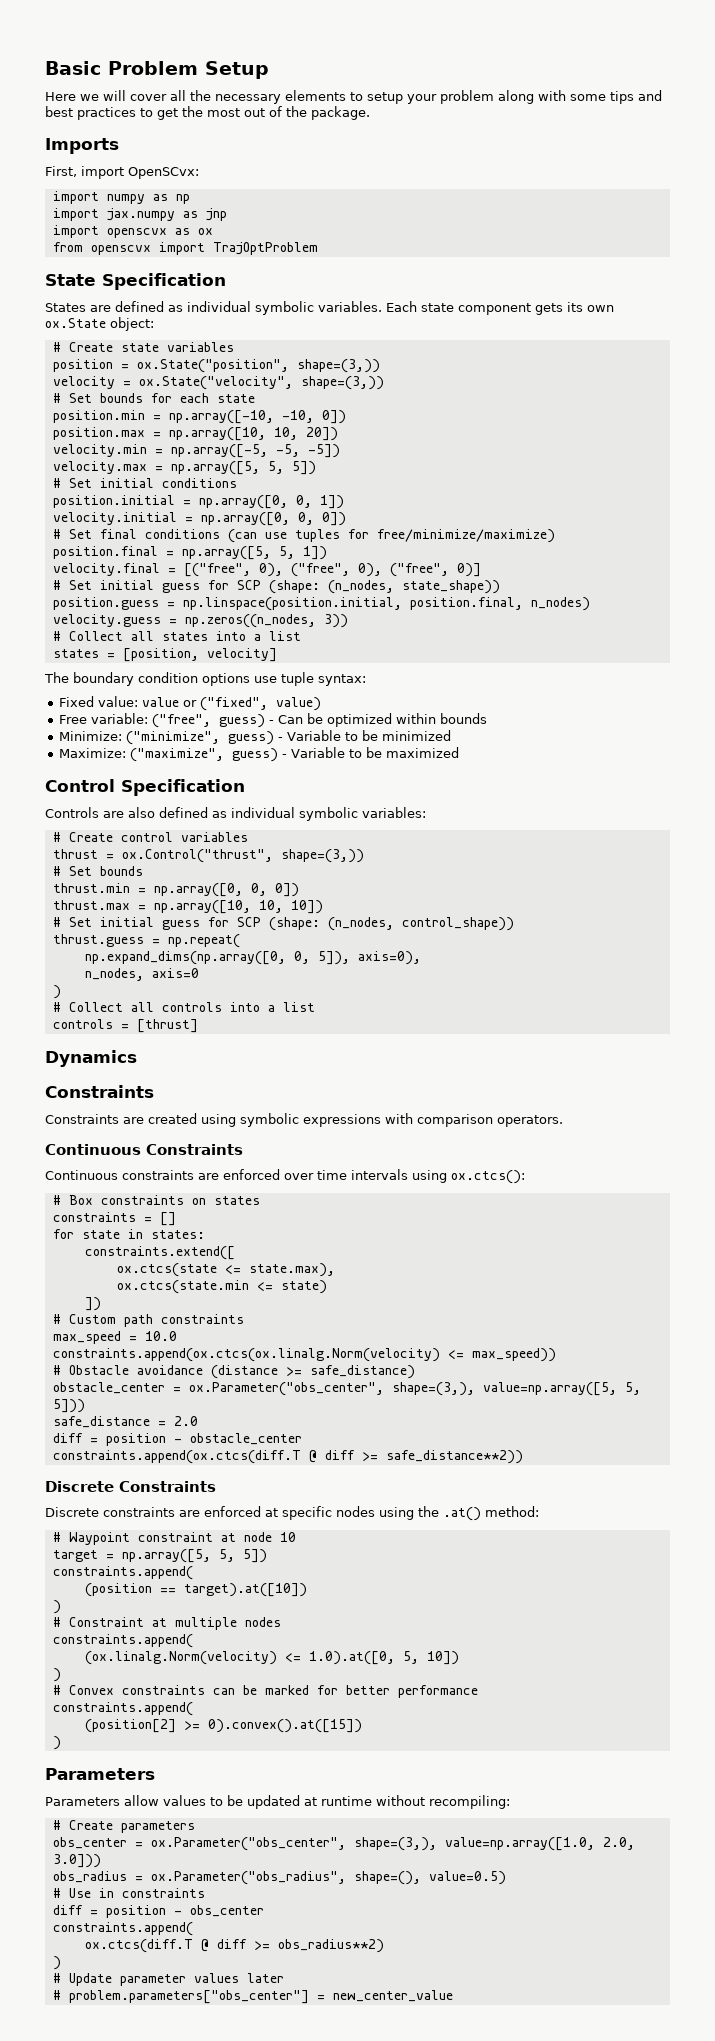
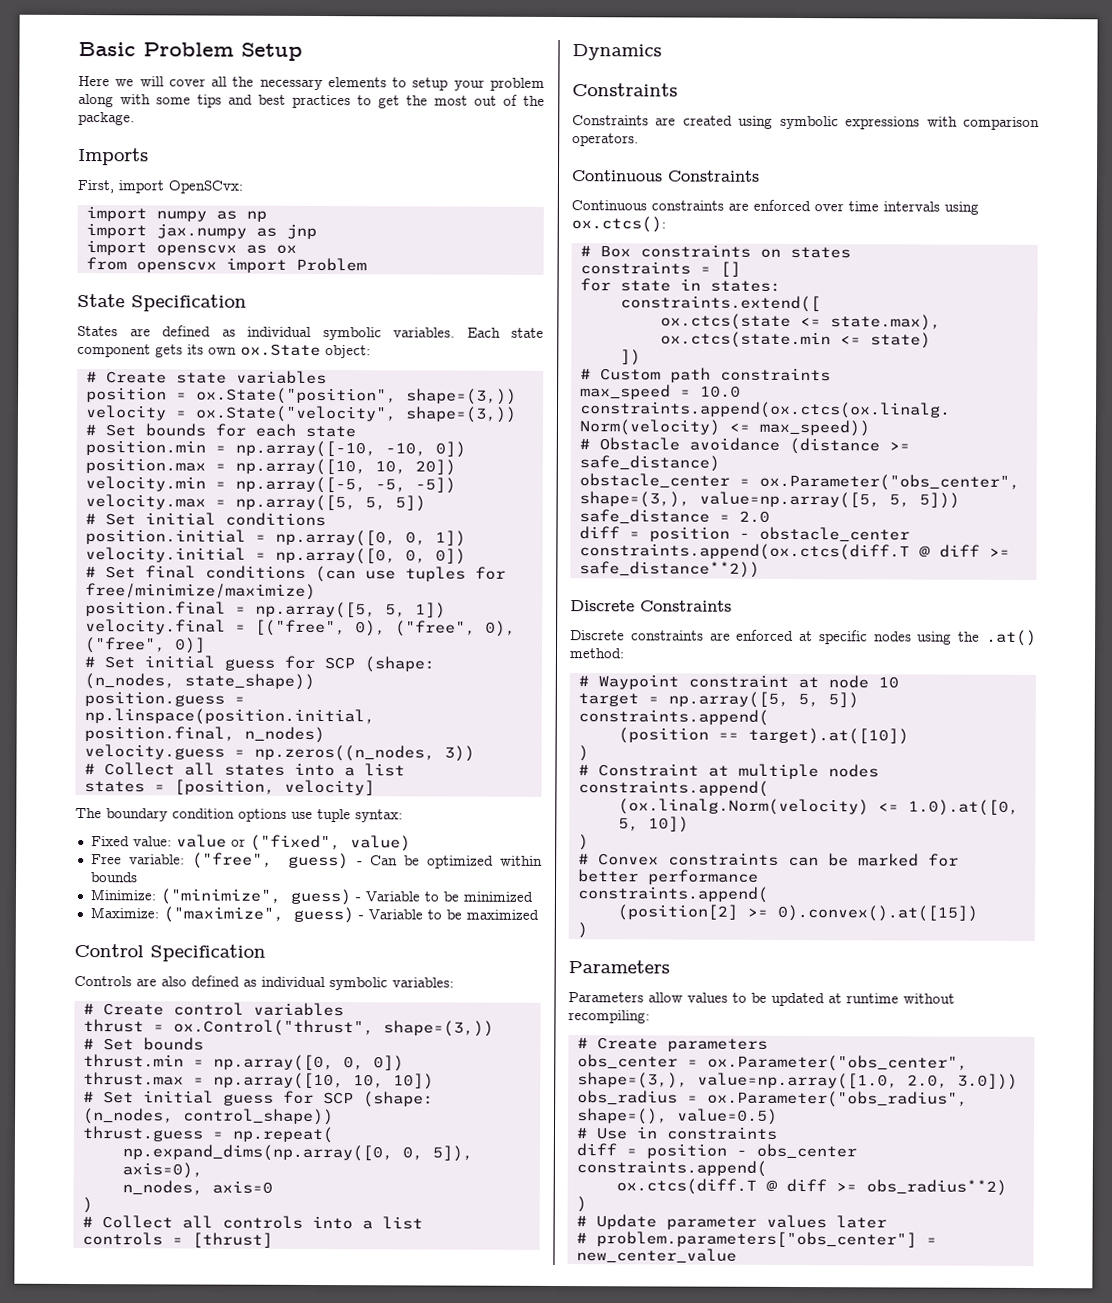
- from openscvx import TrajOptProblem
+ from openscvx import Problem

